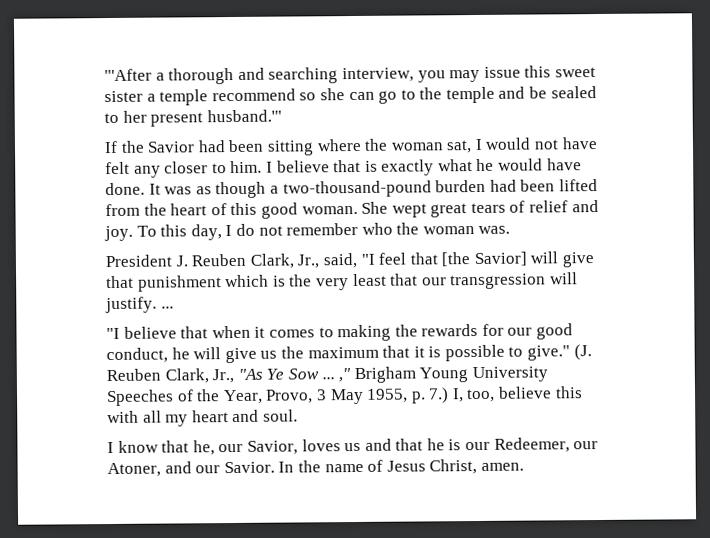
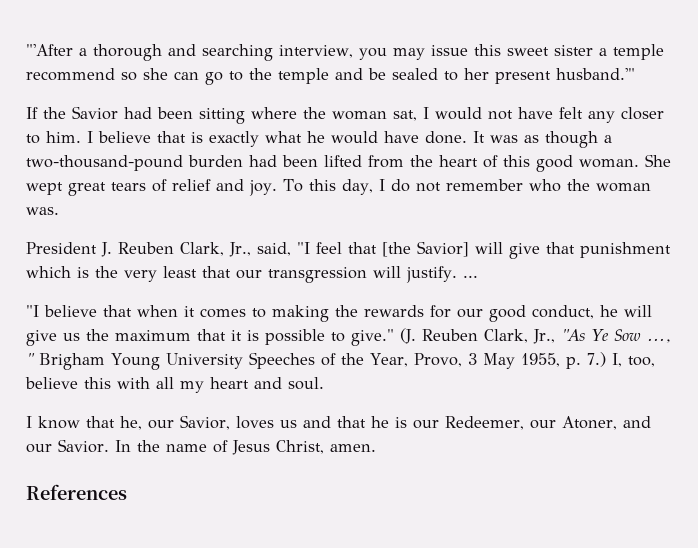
- (J. Reuben Clark, Jr., "As Ye Sow ... ," Brigham Young University Speeches of the Year, Provo, 3 May 1955, p. 7.) I, too, believe this with all my heart and soul.
+ (J. Reuben Clark, Jr., "As Ye Sow ..., " Brigham Young University Speeches of the Year, Provo, 3 May 1955, p. 7.) I, too, believe this with all my heart and soul.
+ References

